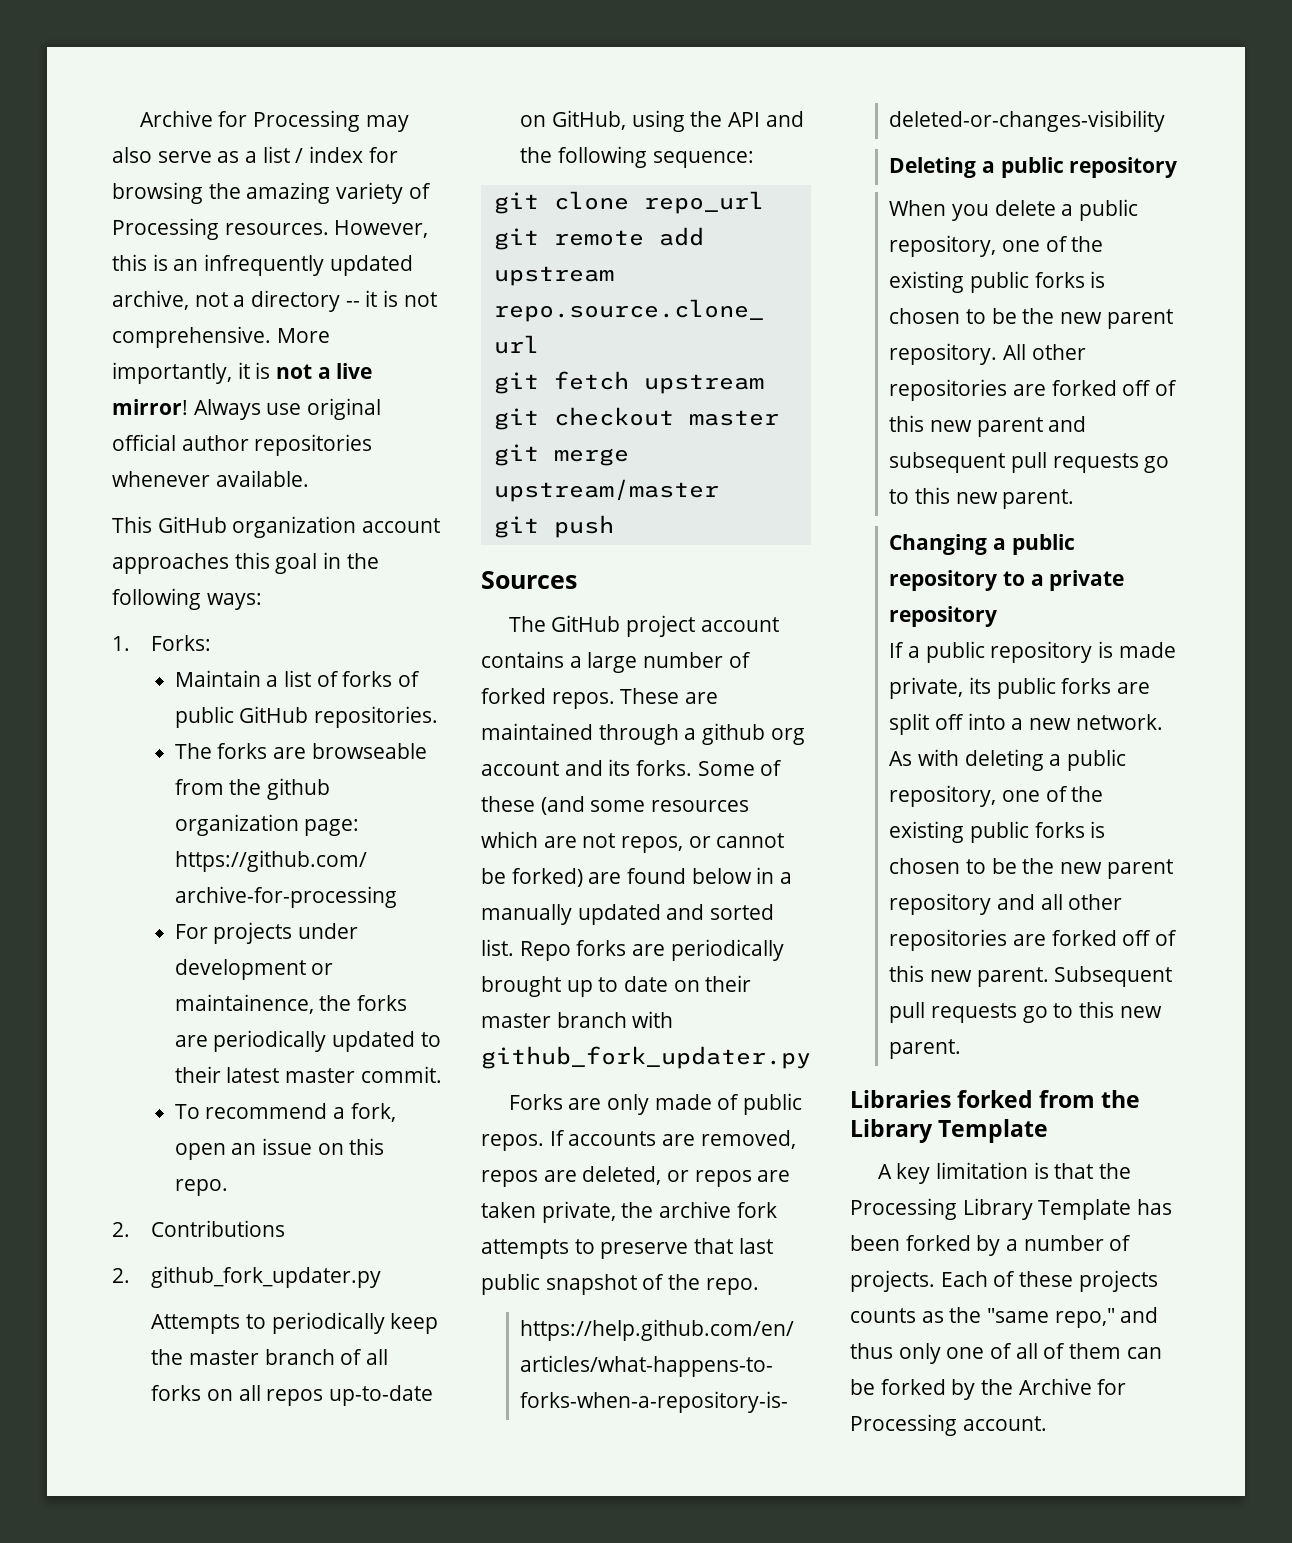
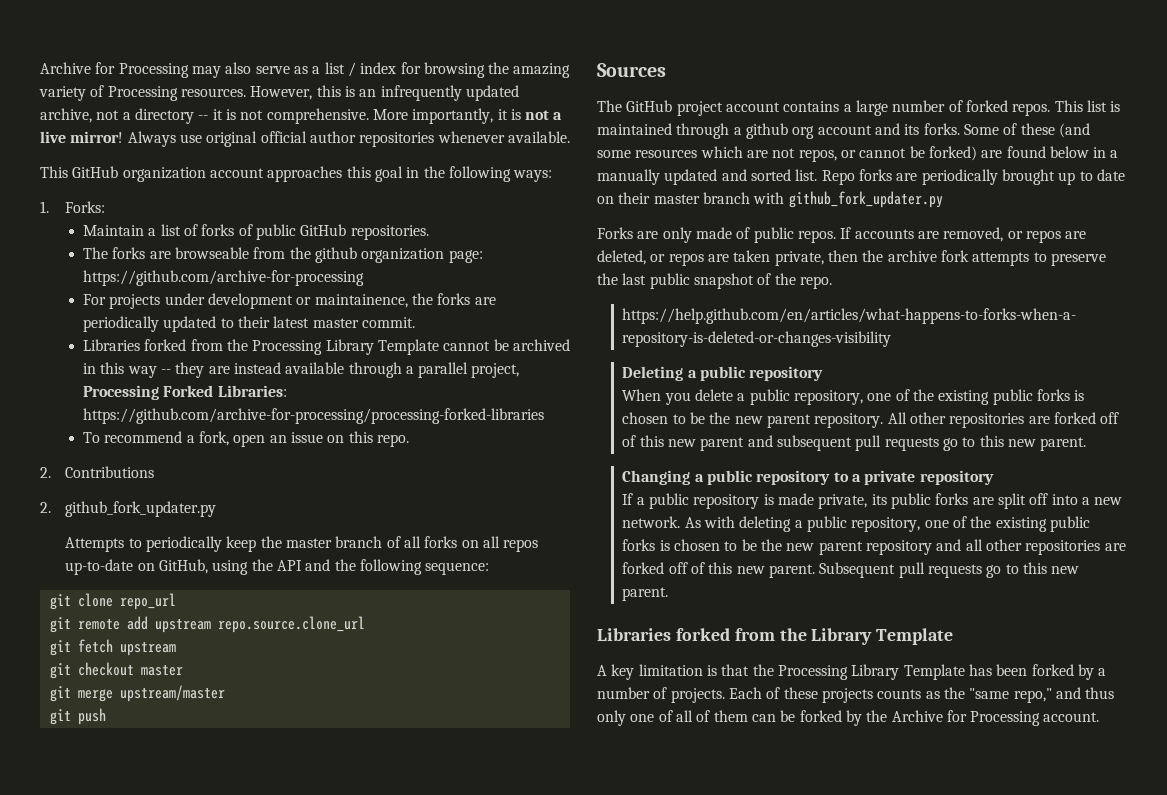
+ Libraries forked from the Processing Library Template cannot be archived in this way -- they are instead available through a parallel project, Processing Forked Libraries: https://github.com/archive-for-processing/processing-forked-libraries
- These are maintained through a github org account and its forks.
+ This list is maintained through a github org account and its forks.
- If accounts are removed, repos are deleted, or repos are taken private, the archive fork attempts to preserve that last public snapshot of the repo.
+ If accounts are removed, or repos are deleted, or repos are taken private, then the archive fork attempts to preserve the last public snapshot of the repo.

